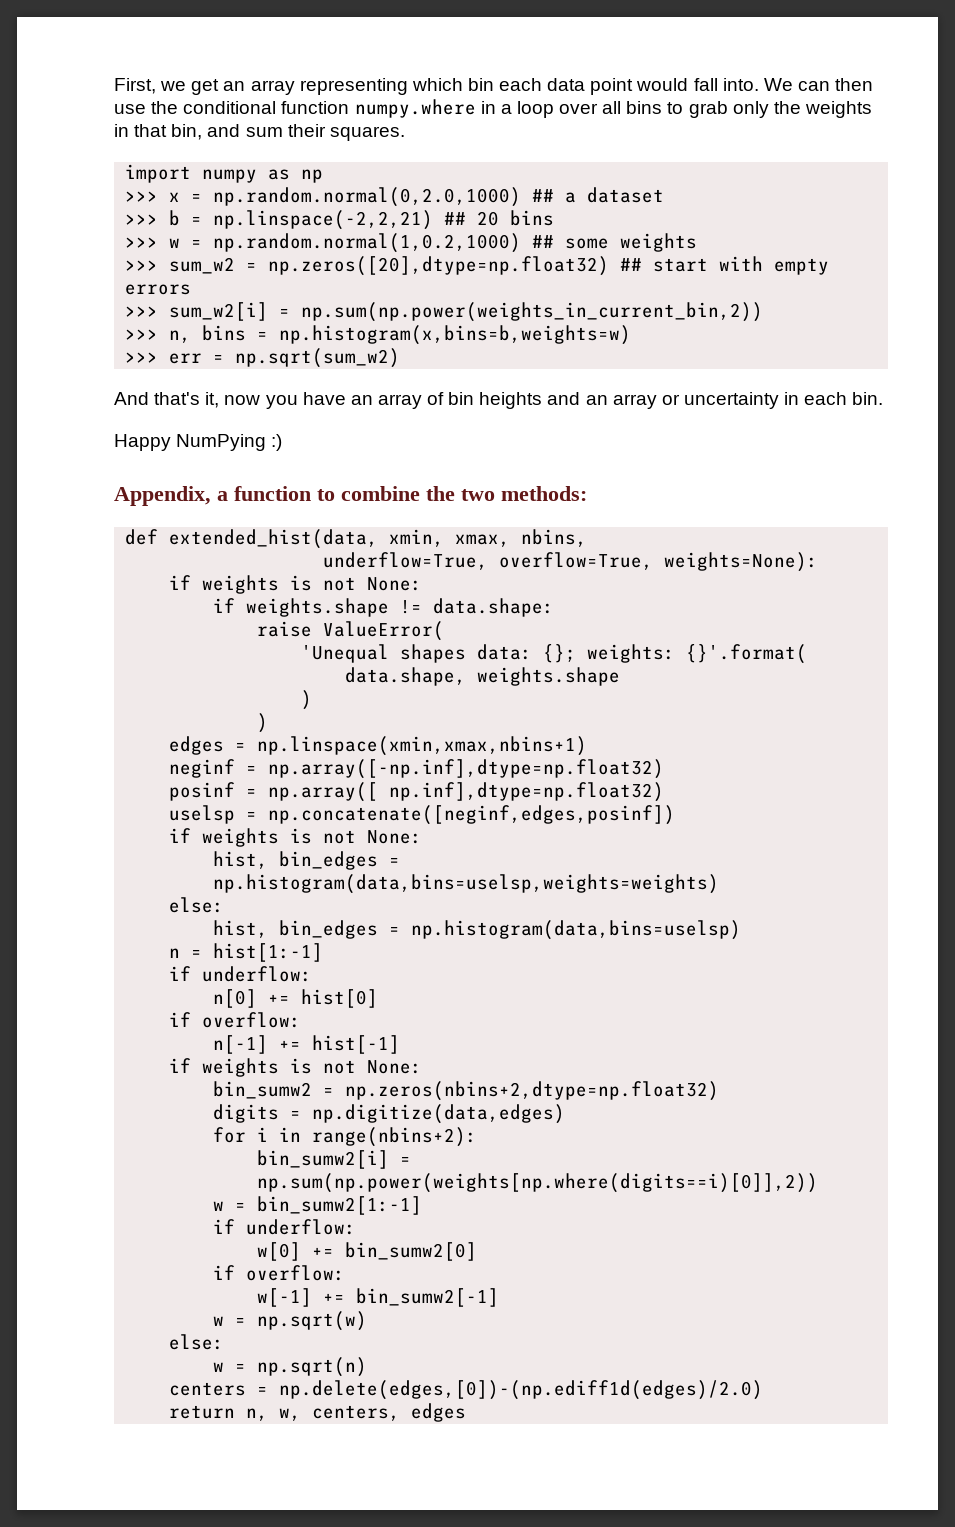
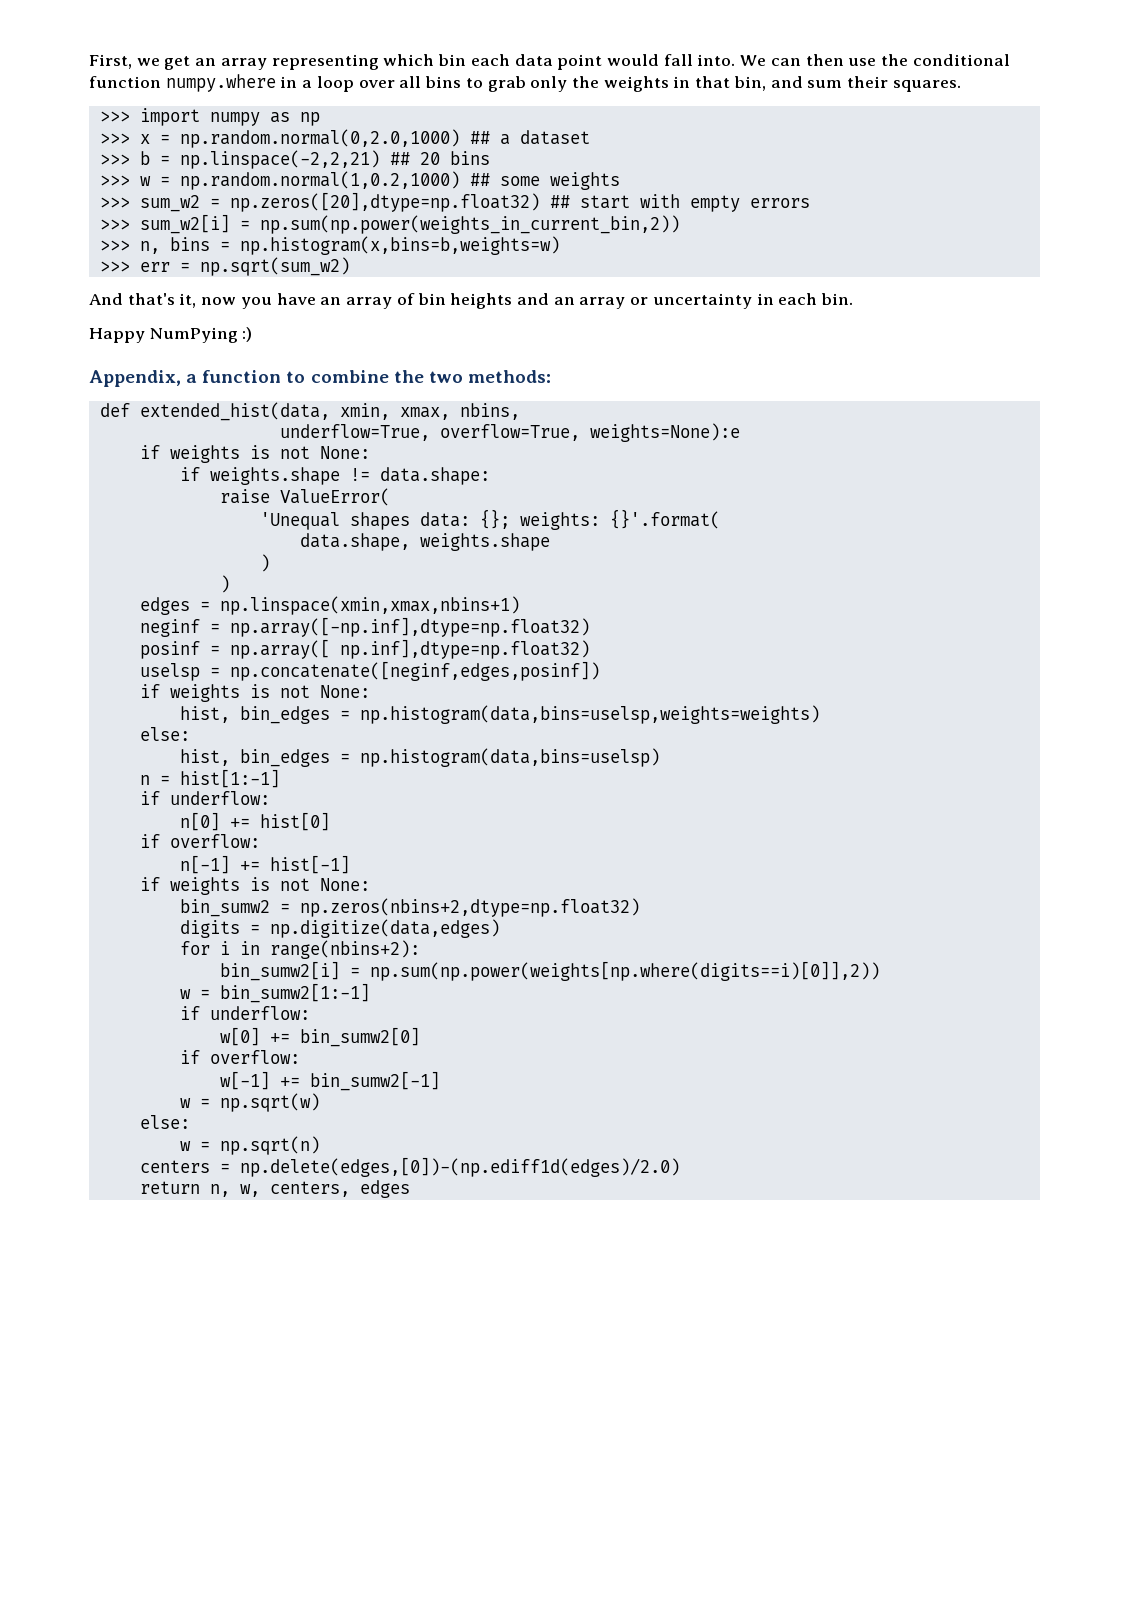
- import numpy as np
+ >>> import numpy as np
- underflow=True, overflow=True, weights=None):
+ underflow=True, overflow=True, weights=None):e

